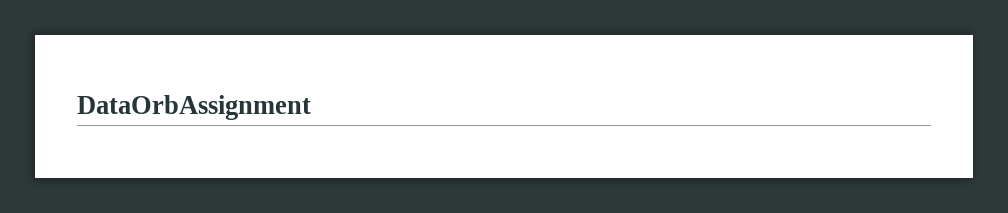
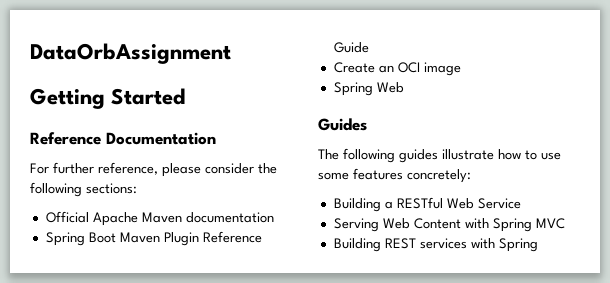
+ Getting Started
+ Reference Documentation
+ For further reference, please consider the following sections:
+ Official Apache Maven documentation
+ Spring Boot Maven Plugin Reference Guide
+ Create an OCI image
+ Spring Web
+ Guides
+ The following guides illustrate how to use some features concretely:
+ Building a RESTful Web Service
+ Serving Web Content with Spring MVC
+ Building REST services with Spring

